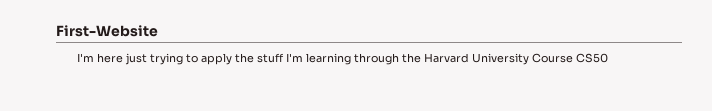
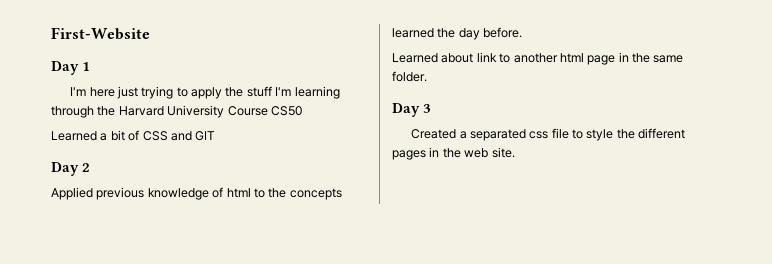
+ Day 1
+ Learned a bit of CSS and GIT
+ Day 2
+ Applied previous knowledge of html to the concepts learned the day before.
+ Learned about link to another html page in the same folder.
+ Day 3
+ Created a separated css file to style the different pages in the web site.

